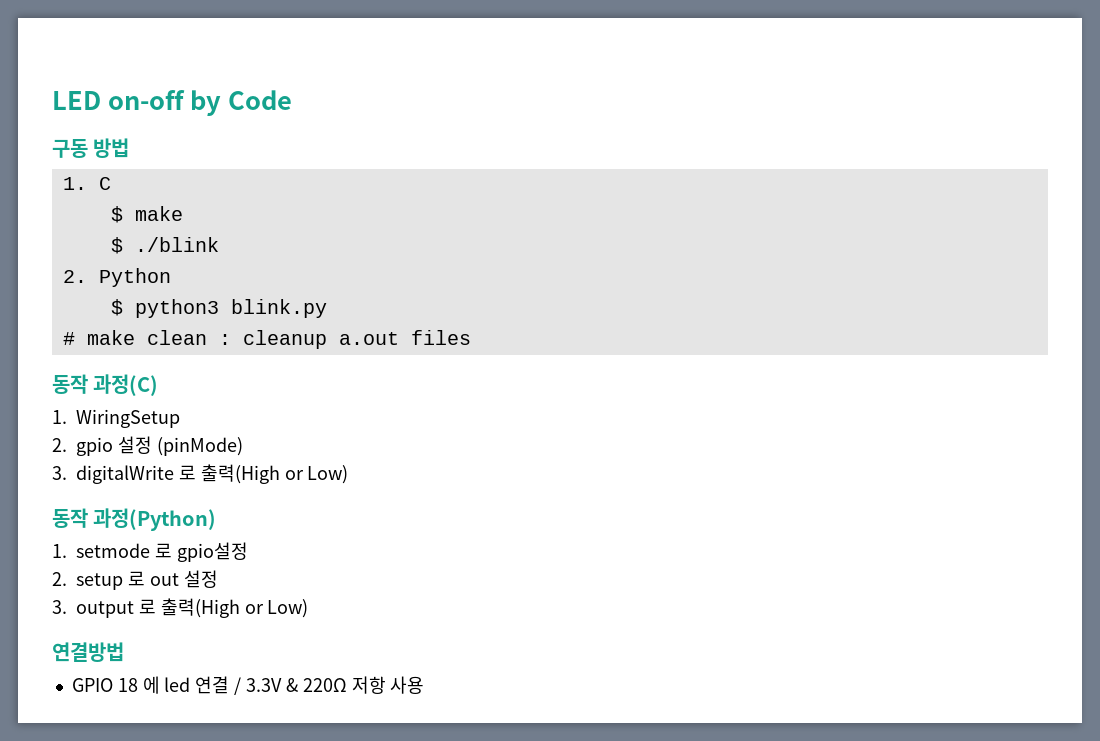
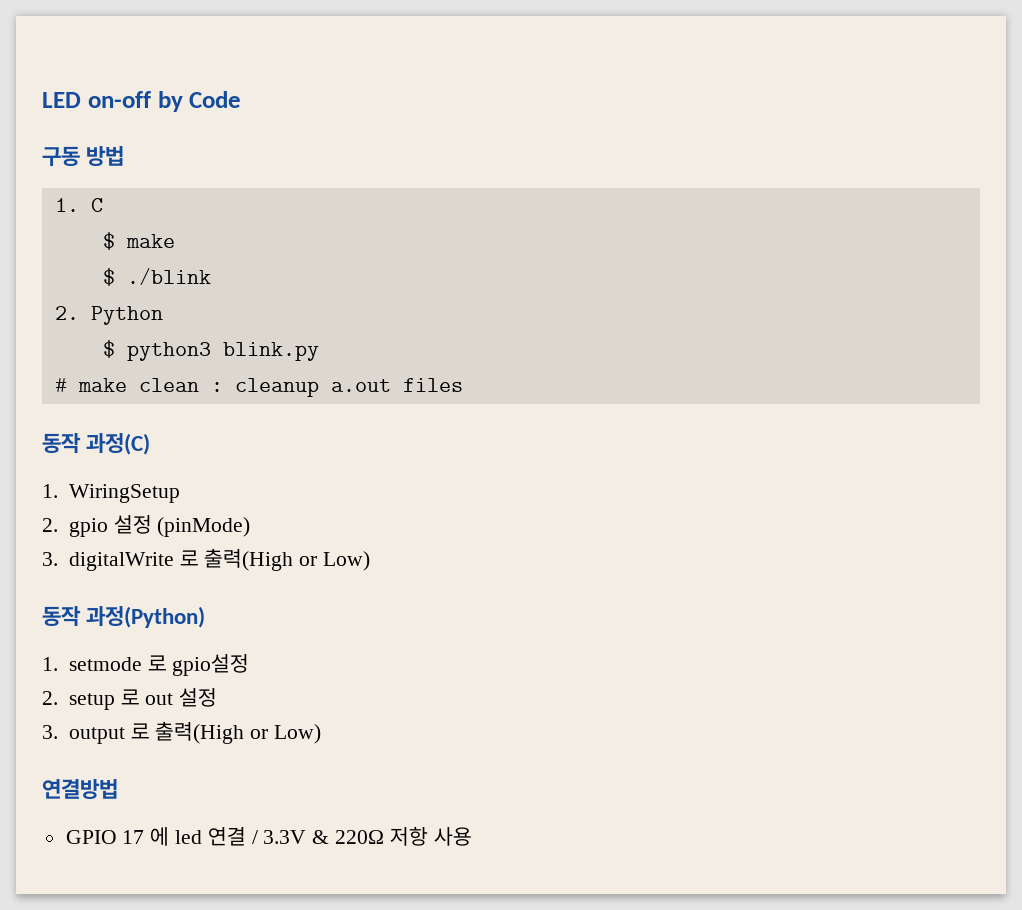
- GPIO 18 에 led 연결 / 3.3V & 220Ω 저항 사용
+ GPIO 17 에 led 연결 / 3.3V & 220Ω 저항 사용

